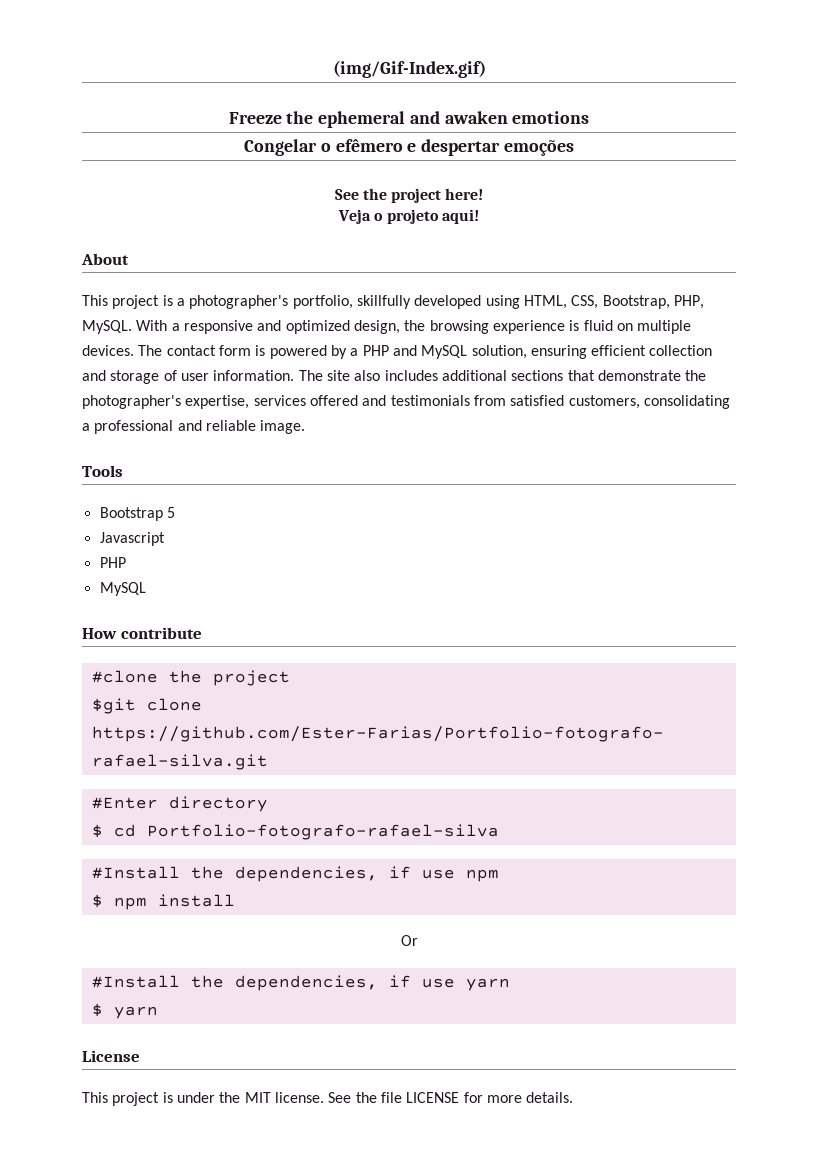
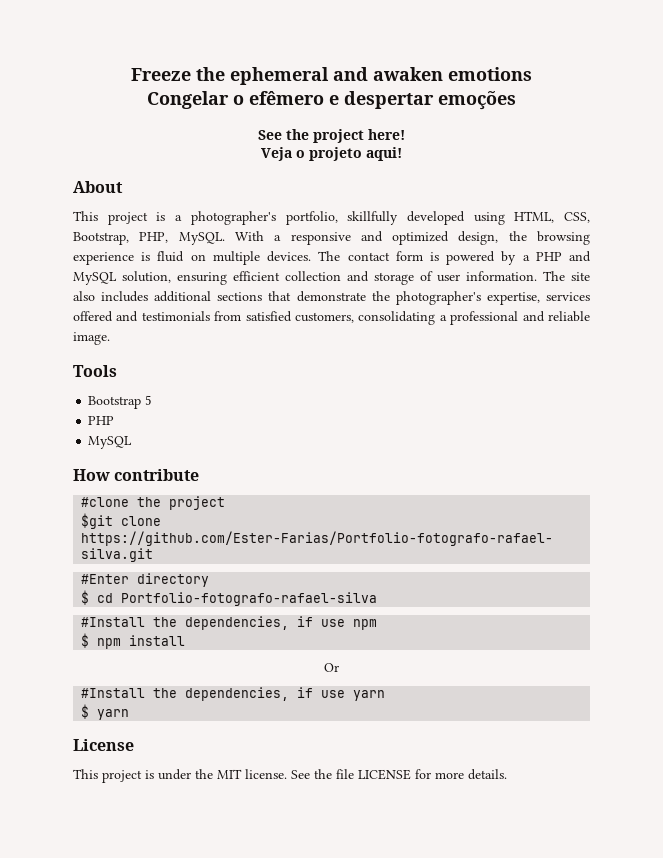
- (img/Gif-Index.gif)
- Javascript

